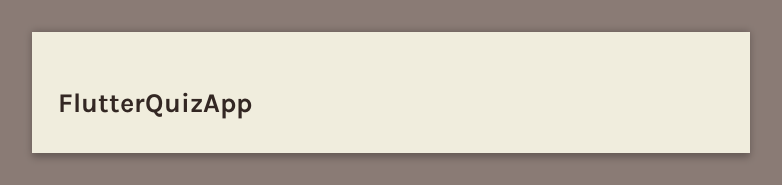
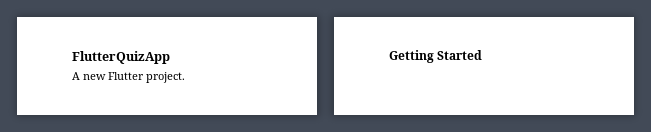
+ A new Flutter project.
+ Getting Started

